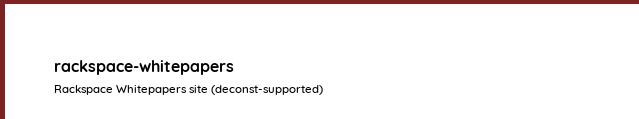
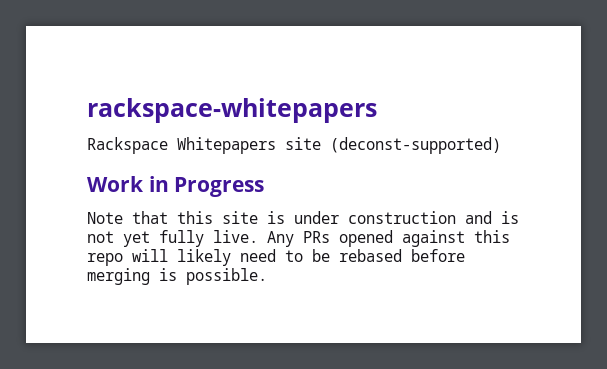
+ Work in Progress
+ Note that this site is under construction and is not yet fully live. Any PRs opened against this repo will likely need to be rebased before merging is possible.

